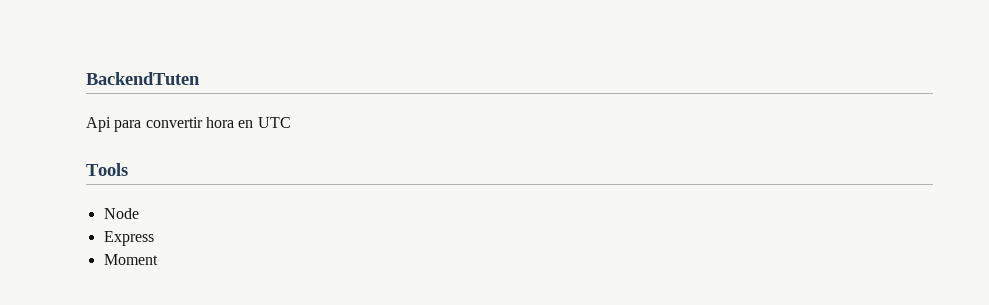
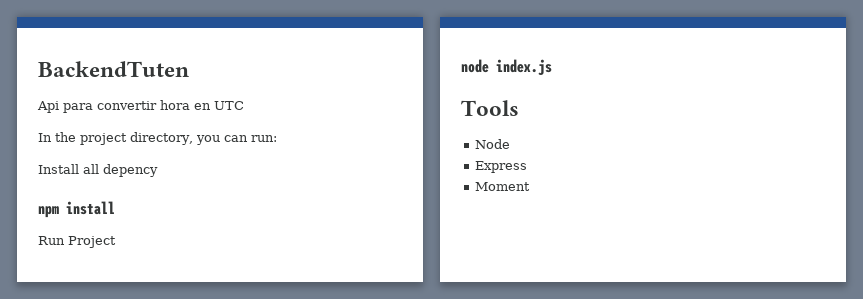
+ In the project directory, you can run:
+ Install all depency
+ npm install
+ Run Project
+ node index.js

